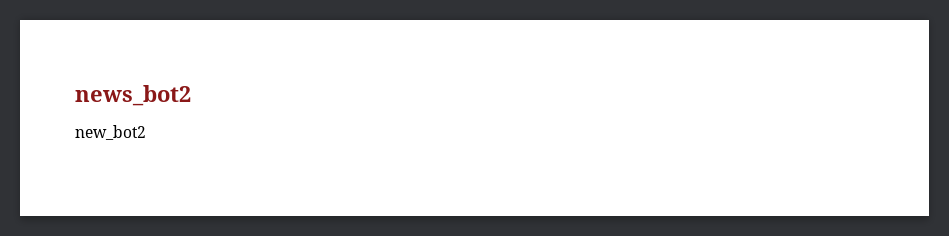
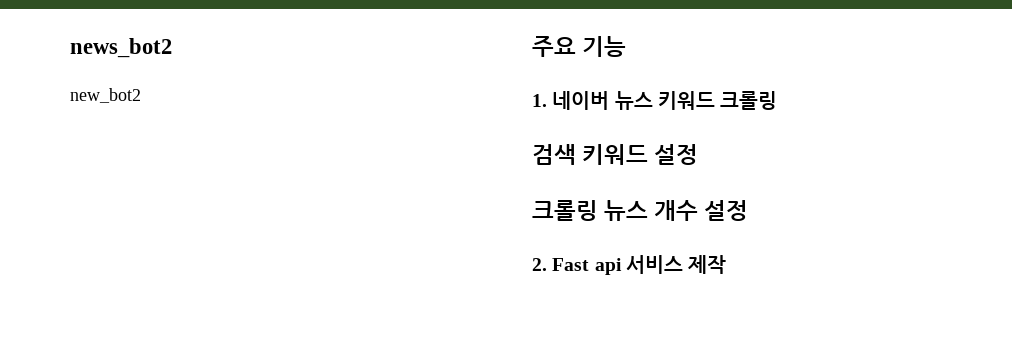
+ 주요 기능
+ 1. 네이버 뉴스 키워드 크롤링
+ 검색 키워드 설정
+ 크롤링 뉴스 개수 설정
+ 2. Fast api 서비스 제작

